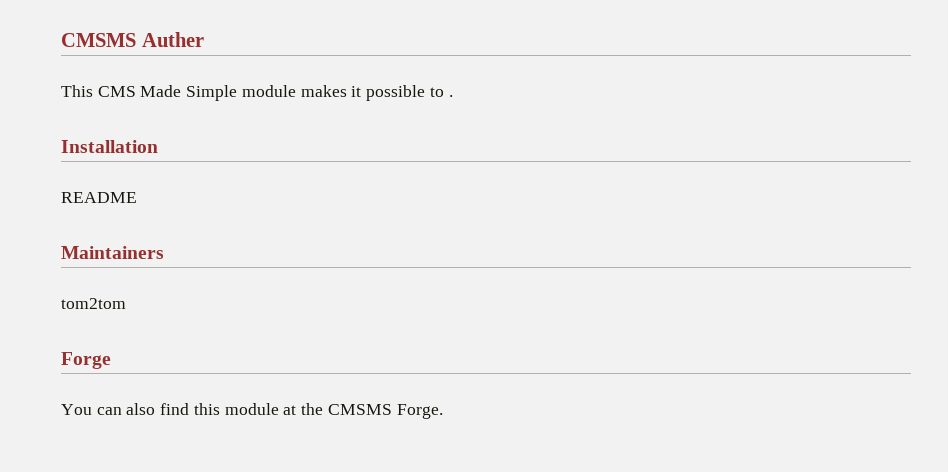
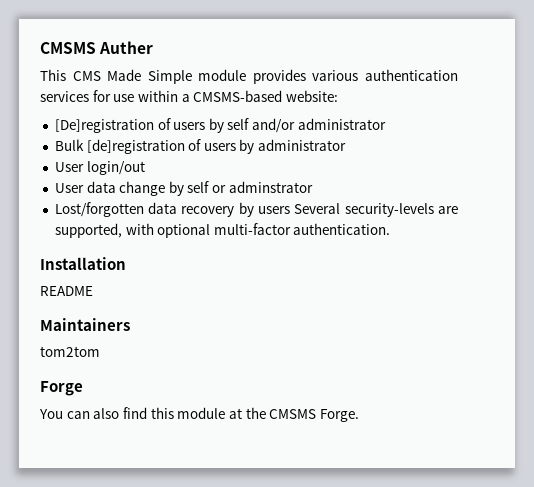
- This CMS Made Simple module makes it possible to .
+ This CMS Made Simple module provides various authentication services for use within a CMSMS-based website:
+ [De]registration of users by self and/or administrator
+ Bulk [de]registration of users by administrator
+ User login/out
+ User data change by self or adminstrator
+ Lost/forgotten data recovery by users Several security-levels are supported, with optional multi-factor authentication.

